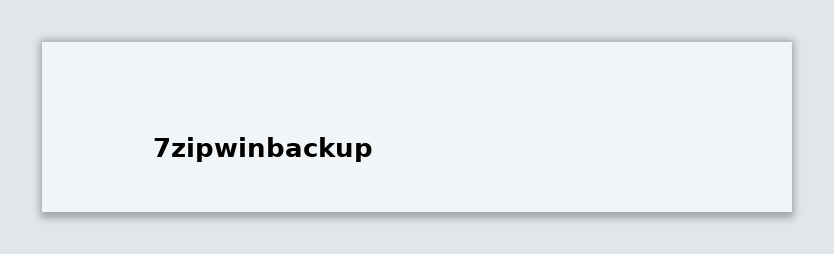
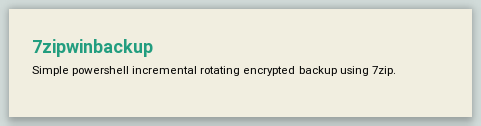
+ Simple powershell incremental rotating encrypted backup using 7zip.

